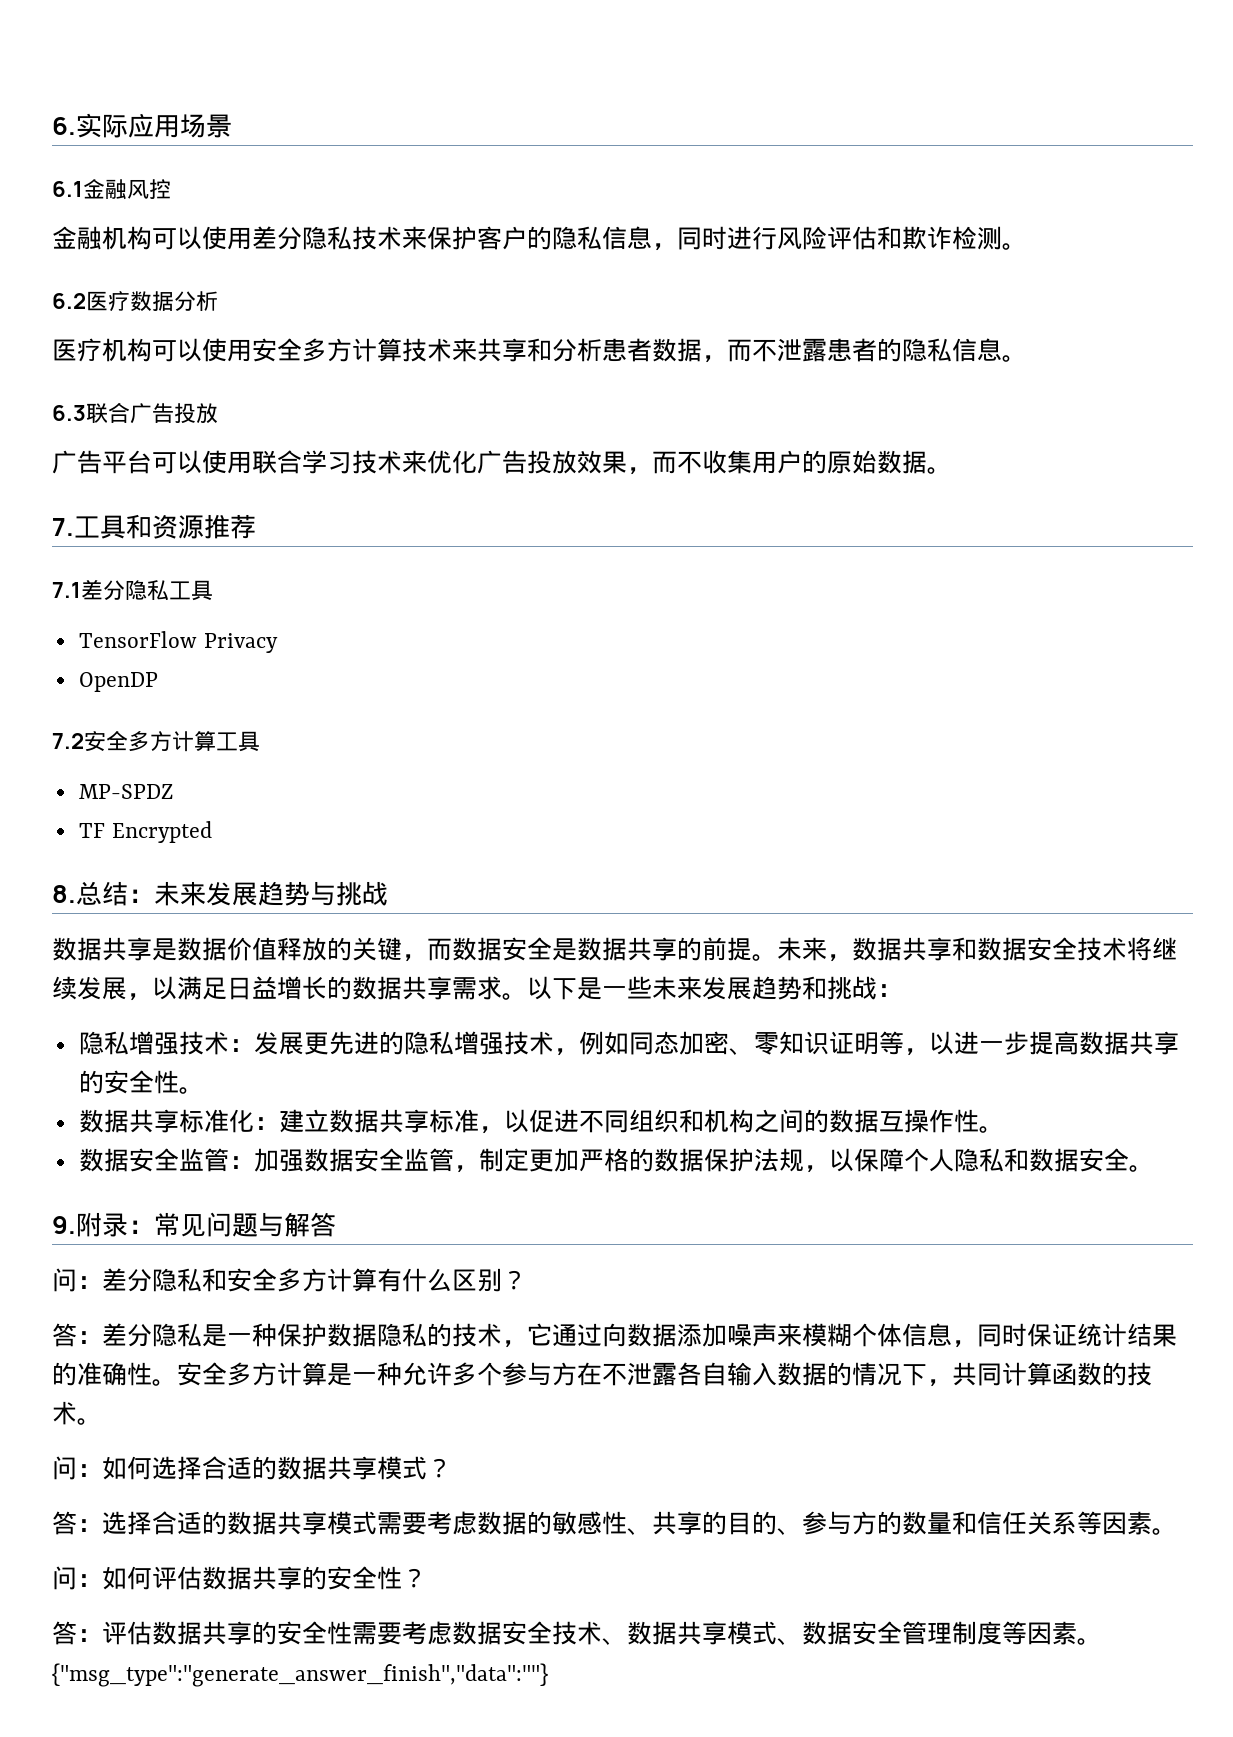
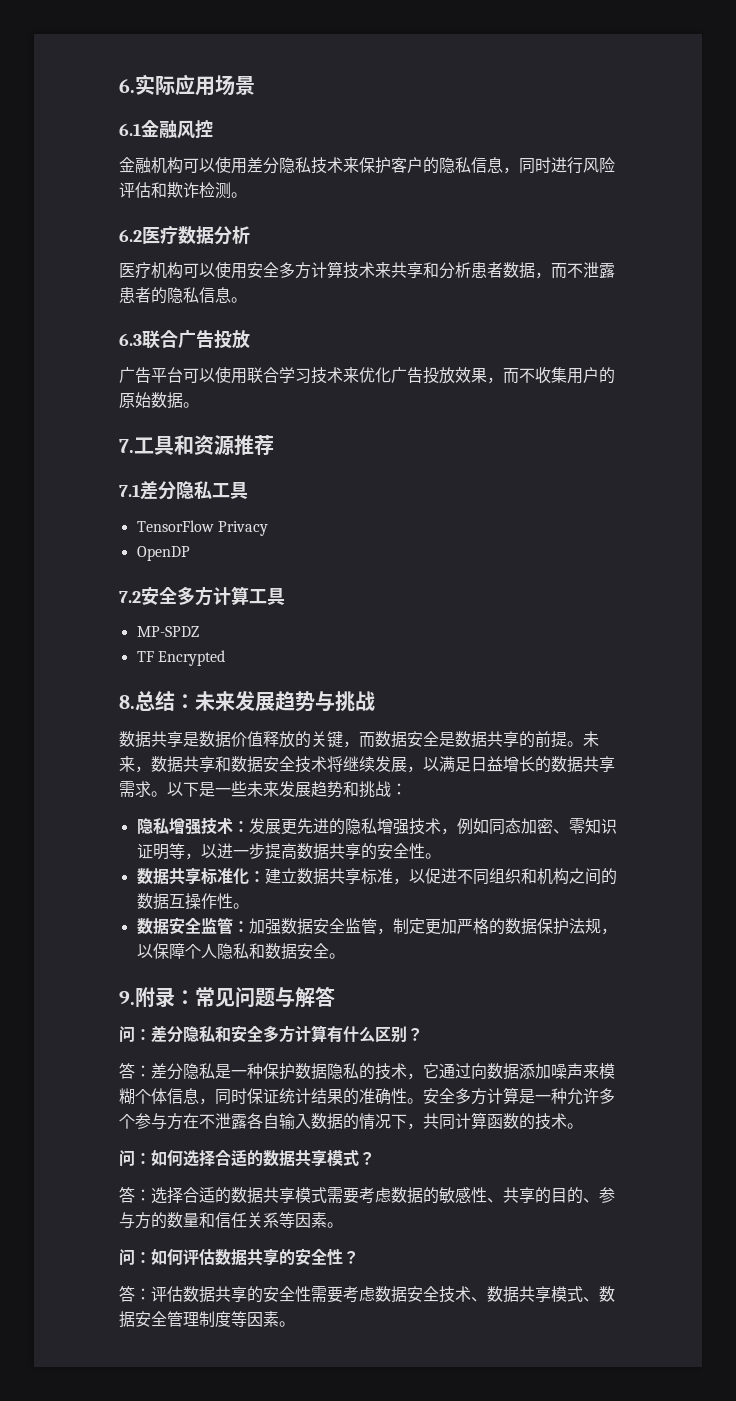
- {"msg_type":"generate_answer_finish","data":""}

